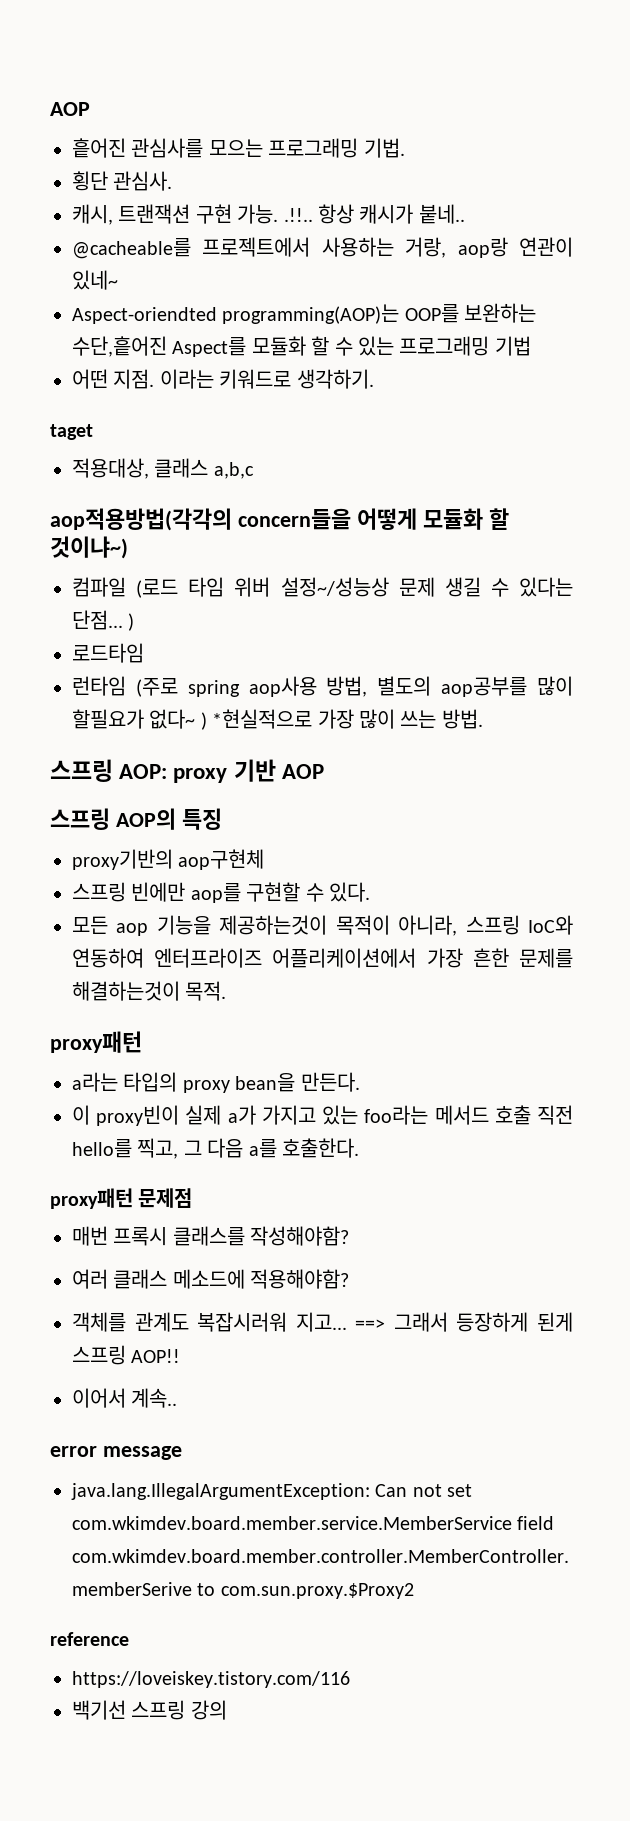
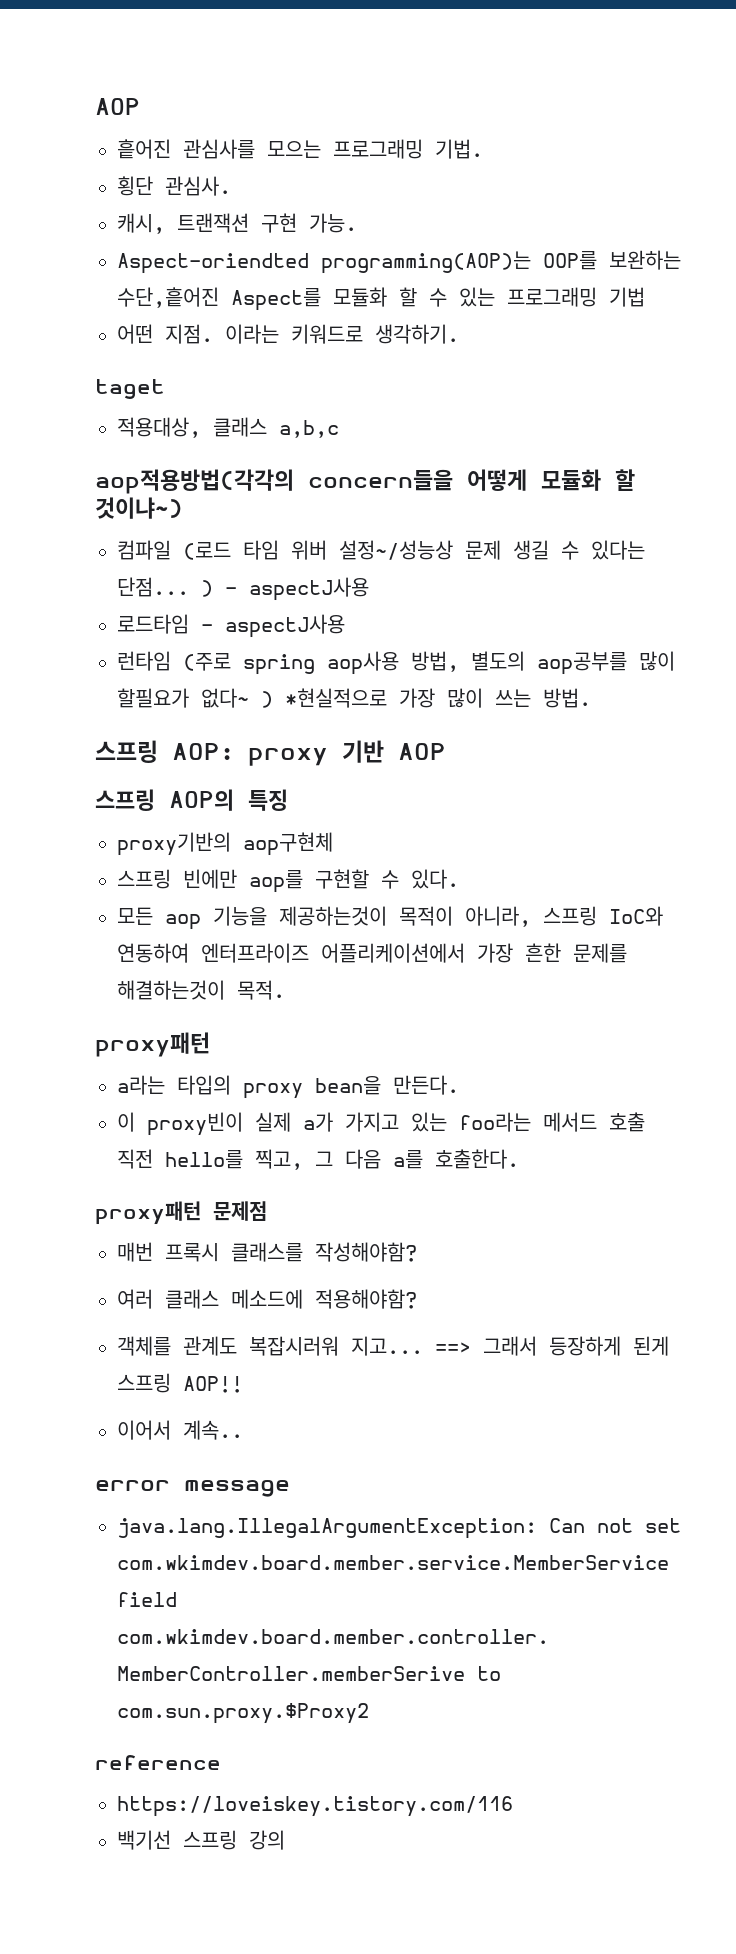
- 캐시, 트랜잭션 구현 가능. .!!.. 항상 캐시가 붙네..
- @cacheable를 프로젝트에서 사용하는 거랑, aop랑 연관이 있네~
+ 캐시, 트랜잭션 구현 가능.
- 컴파일 (로드 타임 위버 설정~/성능상 문제 생길 수 있다는 단점... )
+ 컴파일 (로드 타임 위버 설정~/성능상 문제 생길 수 있다는 단점... ) - aspectJ사용
- 로드타임
+ 로드타임 - aspectJ사용

